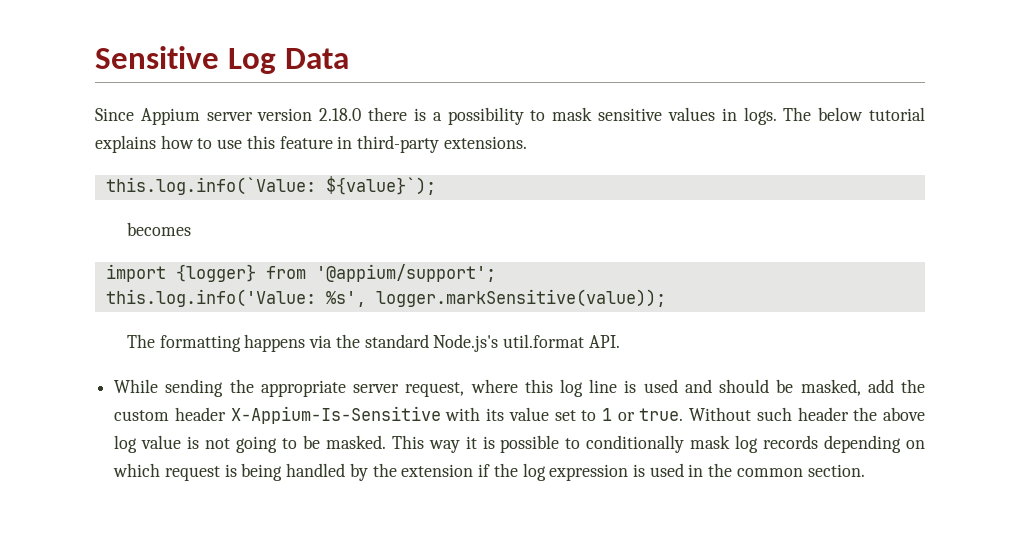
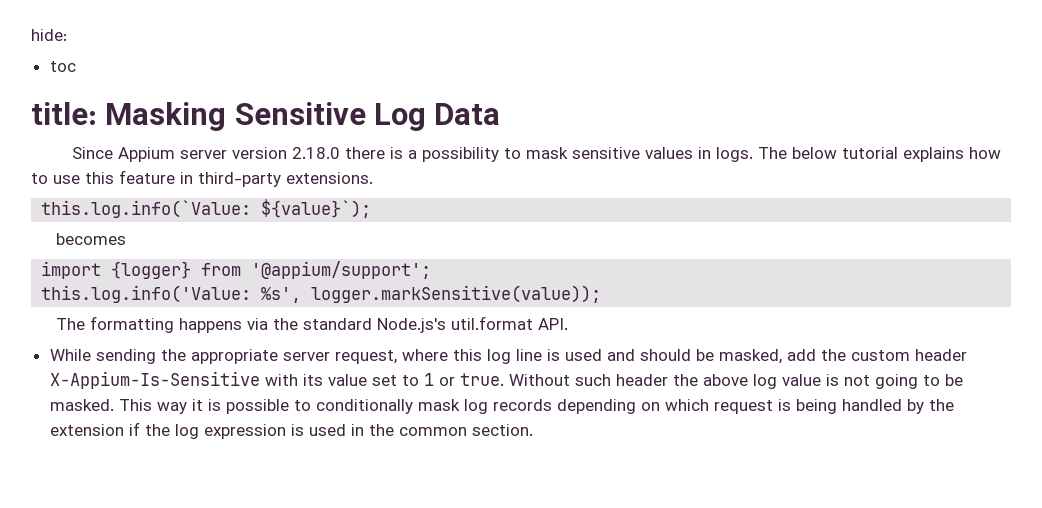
- Sensitive Log Data
+ hide:
+ toc
+ title: Masking Sensitive Log Data

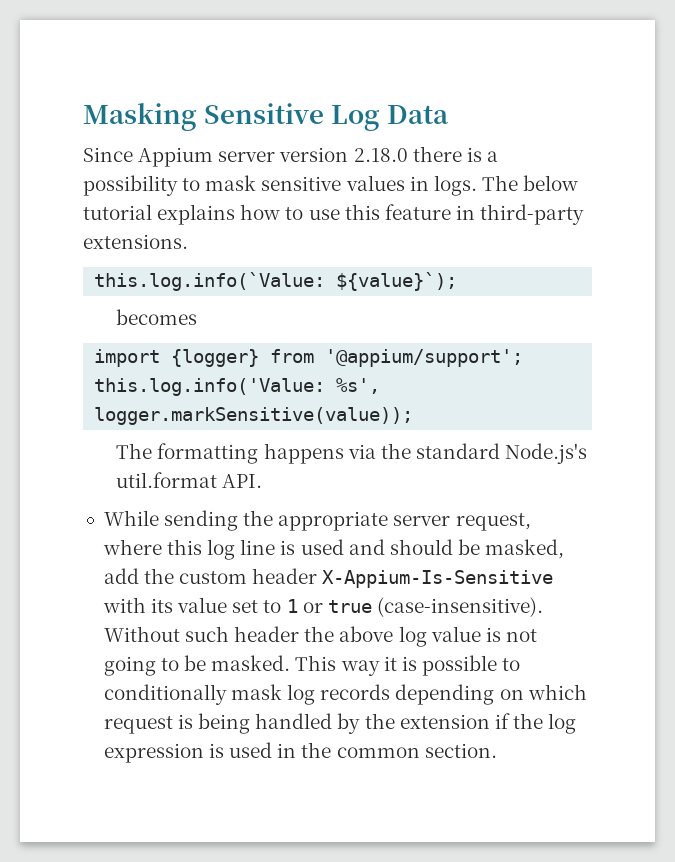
- hide:
- toc
- title: Masking Sensitive Log Data
+ Masking Sensitive Log Data
- While sending the appropriate server request, where this log line is used and should be masked, add the custom header X-Appium-Is-Sensitive with its value set to 1 or true.
+ While sending the appropriate server request, where this log line is used and should be masked, add the custom header X-Appium-Is-Sensitive with its value set to 1 or true (case-insensitive).

